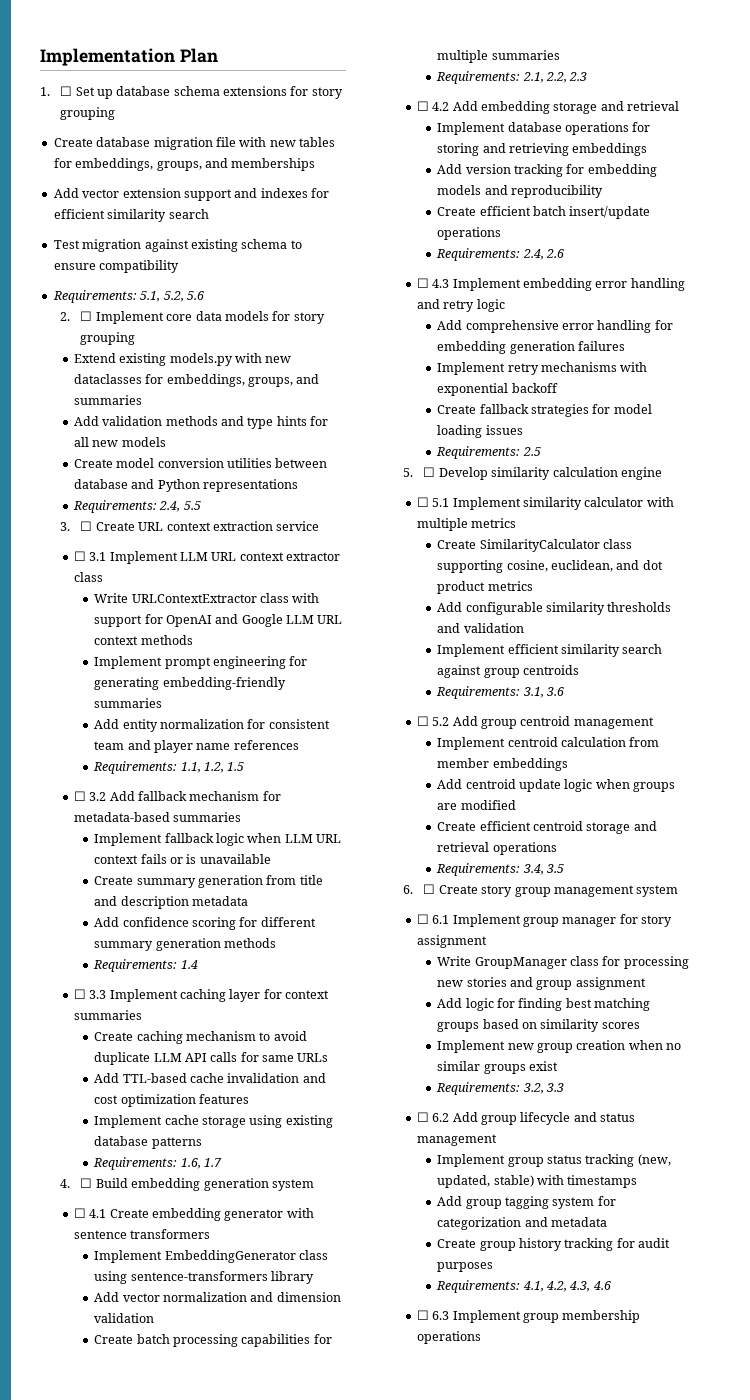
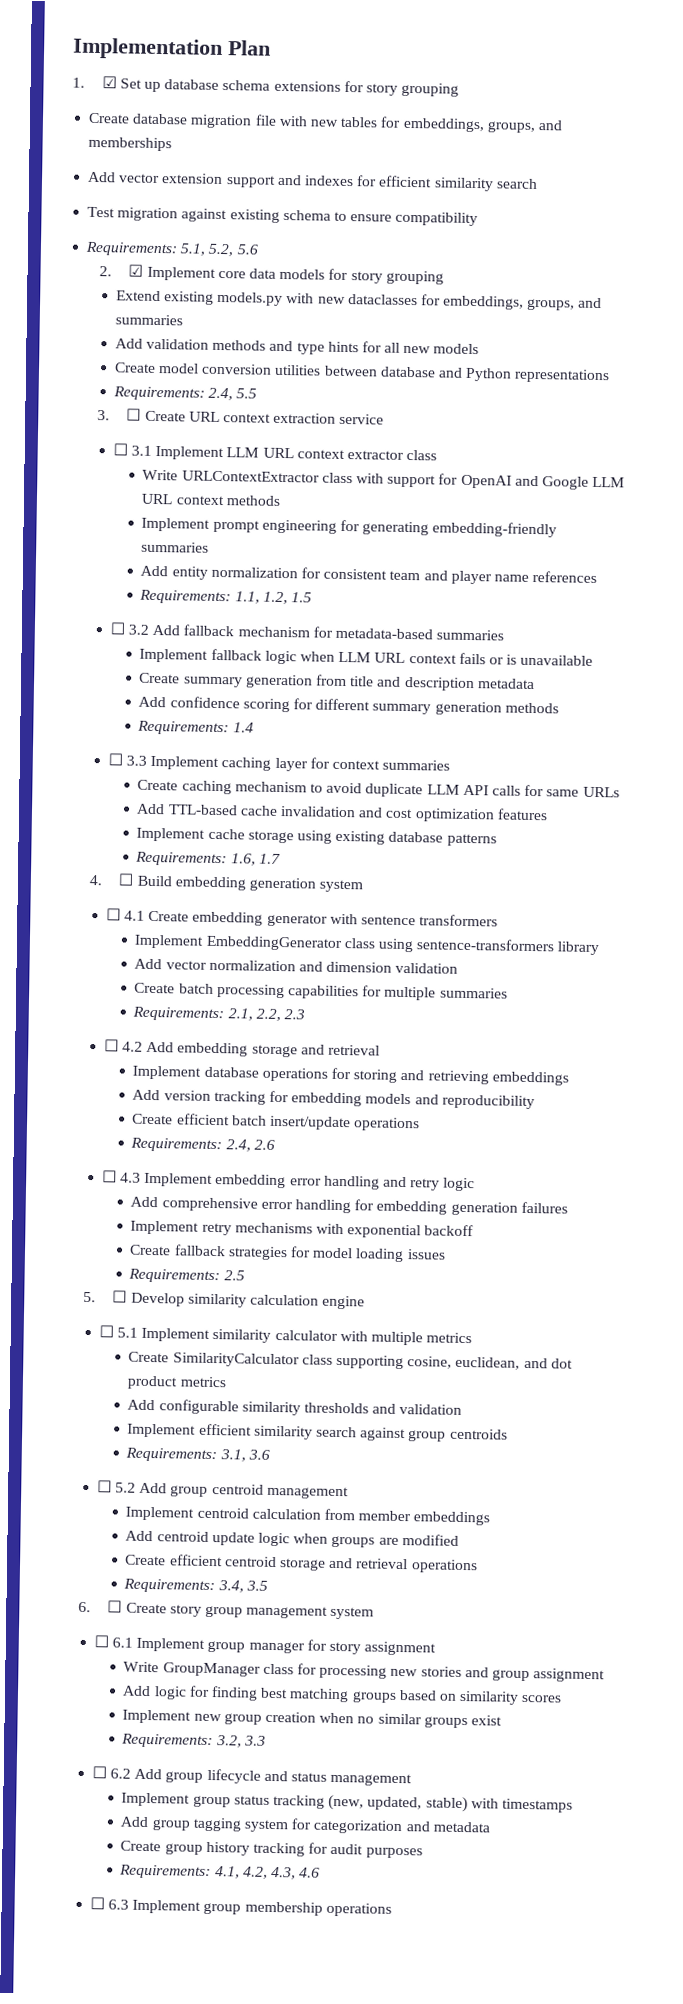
- 1. ☐ Set up database schema extensions for story grouping
+ 1. ☑ Set up database schema extensions for story grouping
- 2. ☐ Implement core data models for story grouping
+ 2. ☑ Implement core data models for story grouping

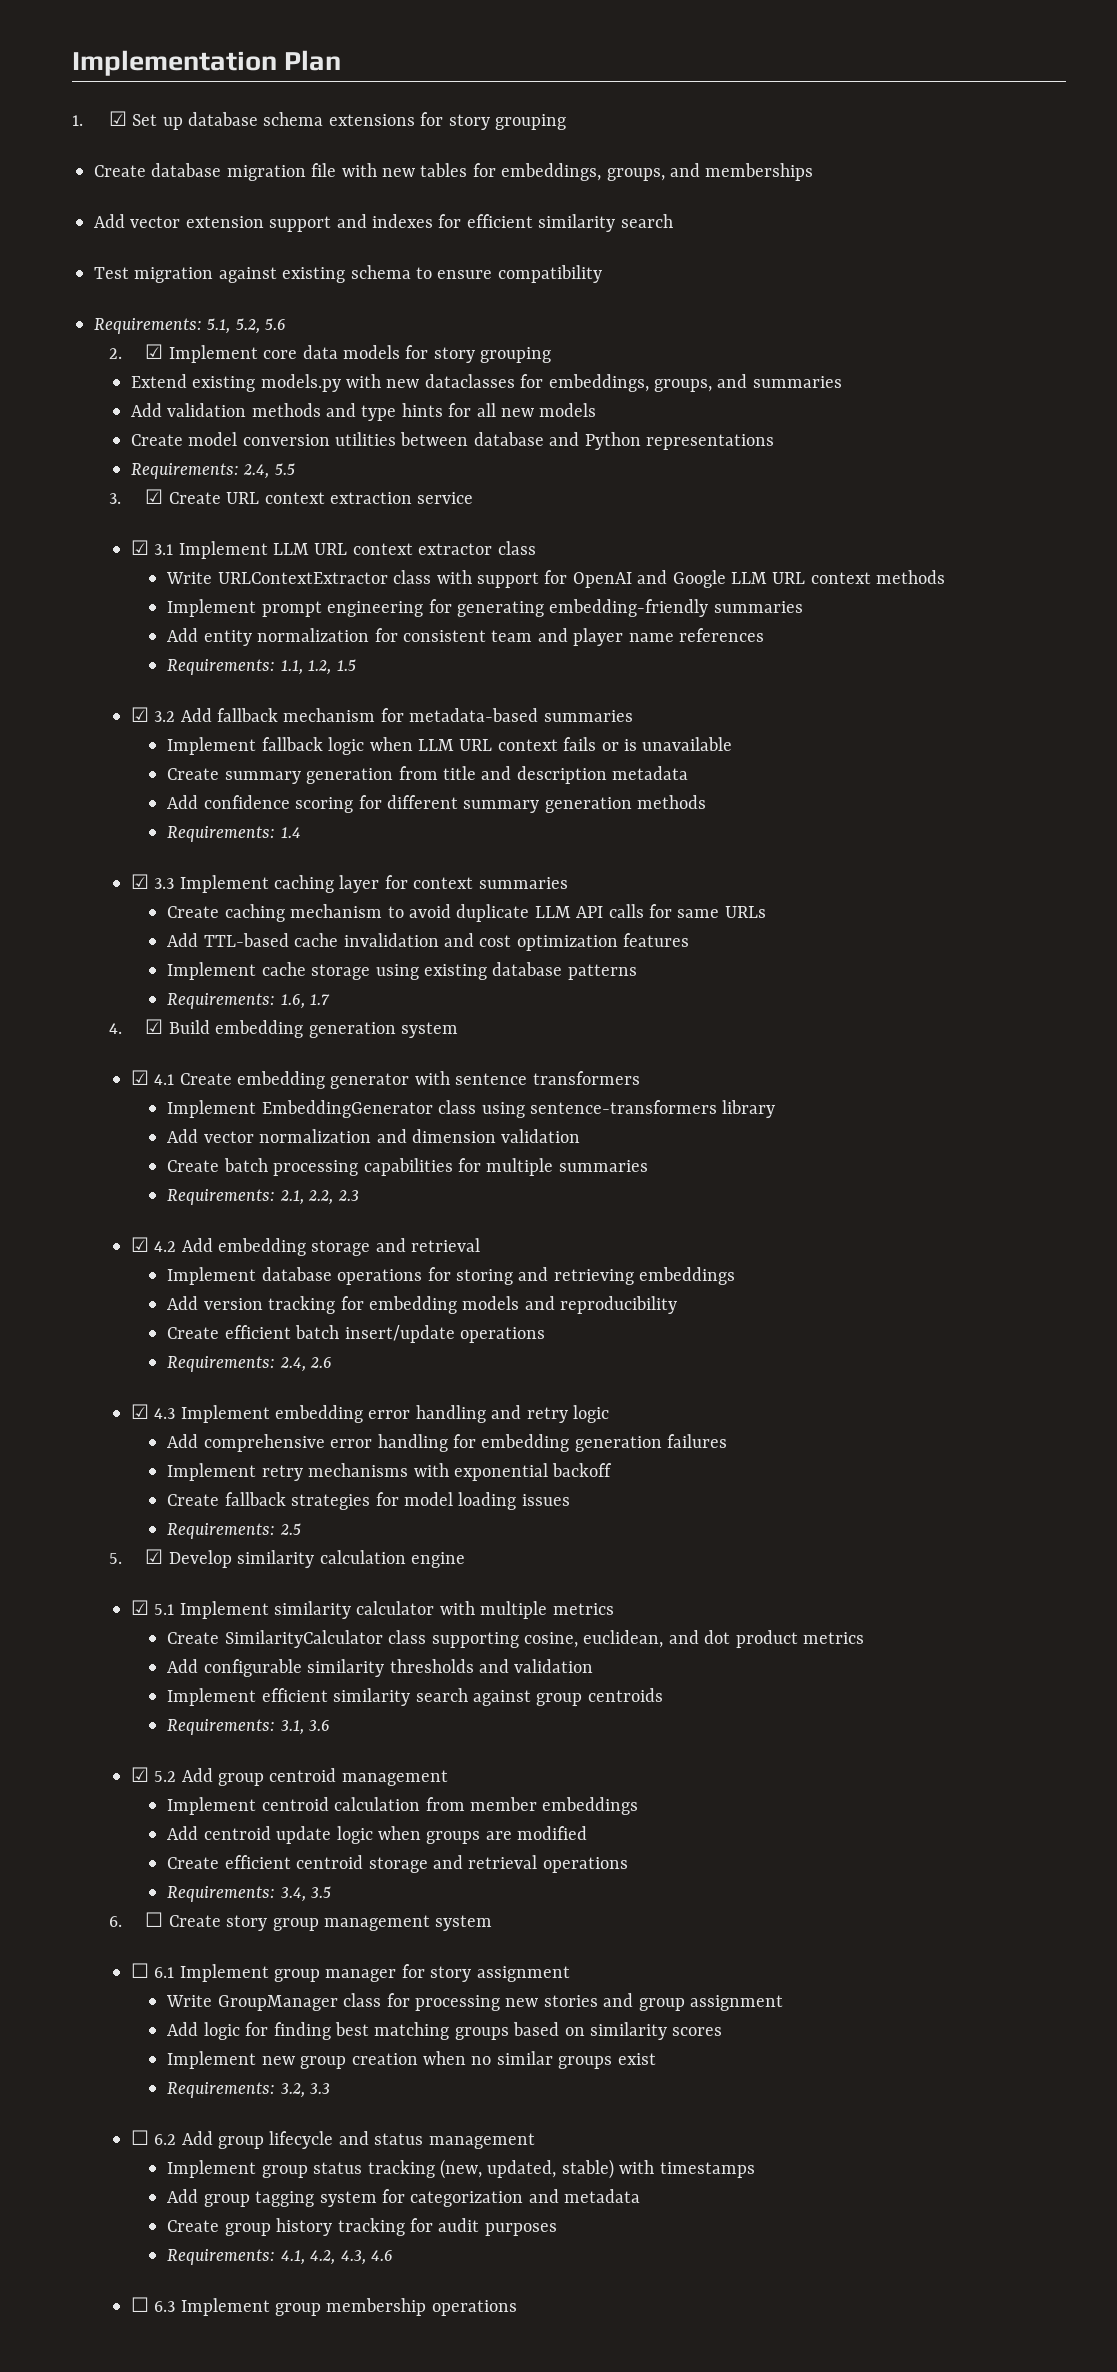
- 3. ☐ Create URL context extraction service
+ 3. ☑ Create URL context extraction service
- ☐ 3.1 Implement LLM URL context extractor class
+ ☑ 3.1 Implement LLM URL context extractor class
- ☐ 3.2 Add fallback mechanism for metadata-based summaries
+ ☑ 3.2 Add fallback mechanism for metadata-based summaries
- ☐ 3.3 Implement caching layer for context summaries
+ ☑ 3.3 Implement caching layer for context summaries
- 4. ☐ Build embedding generation system
+ 4. ☑ Build embedding generation system
- ☐ 4.1 Create embedding generator with sentence transformers
+ ☑ 4.1 Create embedding generator with sentence transformers
- ☐ 4.2 Add embedding storage and retrieval
+ ☑ 4.2 Add embedding storage and retrieval
- ☐ 4.3 Implement embedding error handling and retry logic
+ ☑ 4.3 Implement embedding error handling and retry logic
- 5. ☐ Develop similarity calculation engine
+ 5. ☑ Develop similarity calculation engine
- ☐ 5.1 Implement similarity calculator with multiple metrics
+ ☑ 5.1 Implement similarity calculator with multiple metrics
- ☐ 5.2 Add group centroid management
+ ☑ 5.2 Add group centroid management

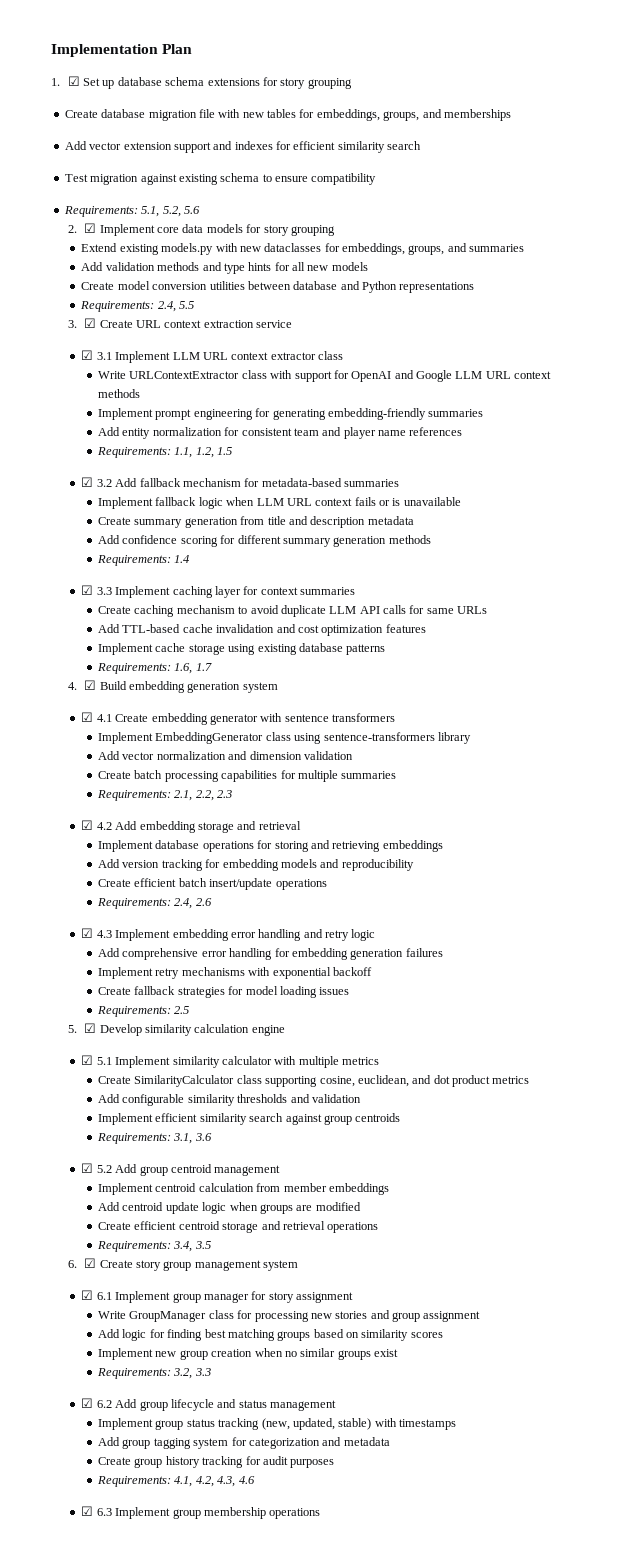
- 6. ☐ Create story group management system
+ 6. ☑ Create story group management system
- ☐ 6.1 Implement group manager for story assignment
+ ☑ 6.1 Implement group manager for story assignment
- ☐ 6.2 Add group lifecycle and status management
+ ☑ 6.2 Add group lifecycle and status management
- ☐ 6.3 Implement group membership operations
+ ☑ 6.3 Implement group membership operations

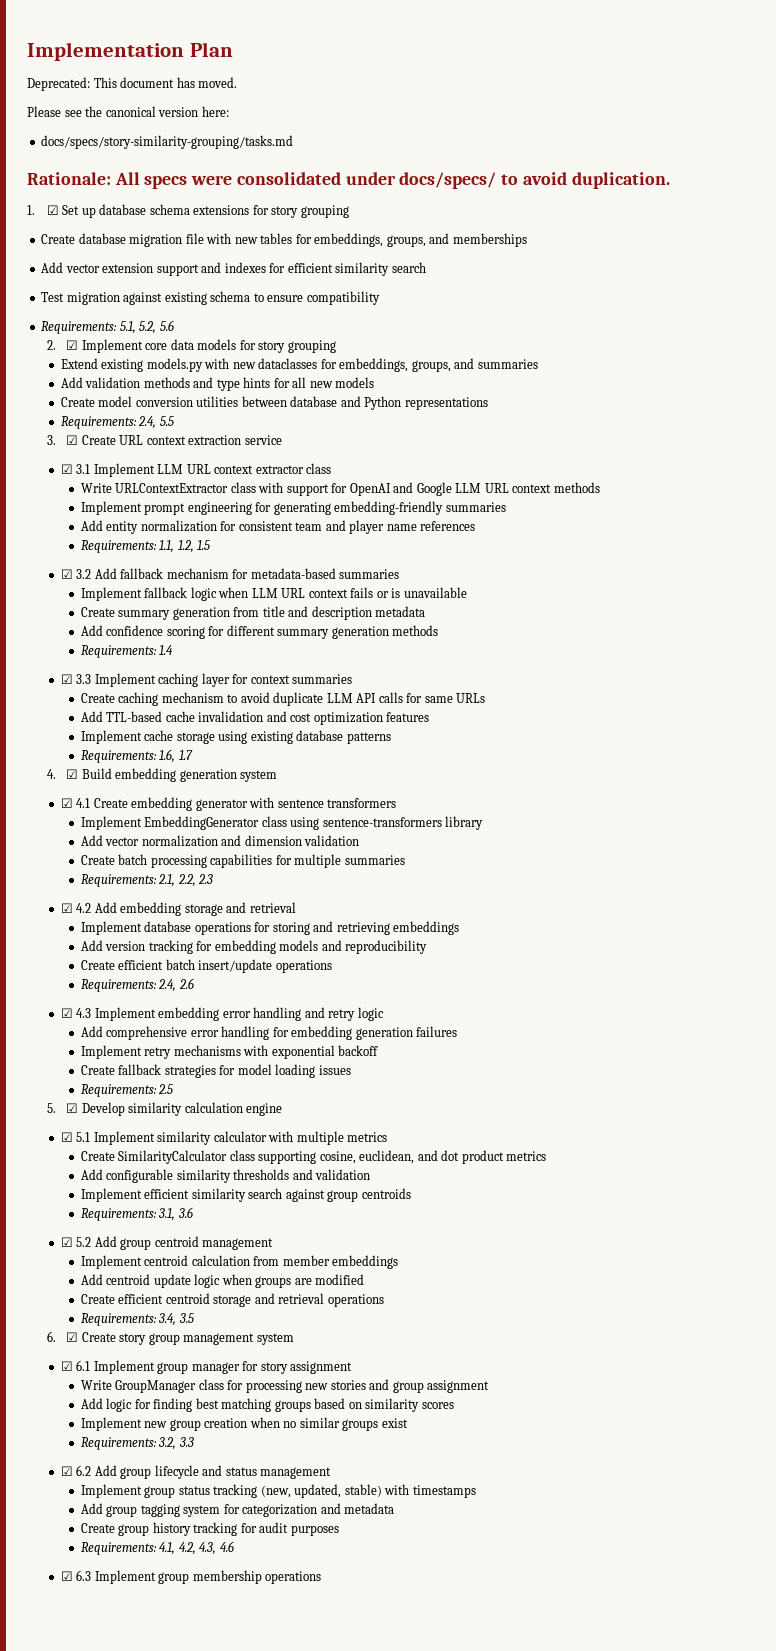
+ Deprecated: This document has moved.
+ Please see the canonical version here:
+ docs/specs/story-similarity-grouping/tasks.md
+ Rationale: All specs were consolidated under docs/specs/ to avoid duplication.

